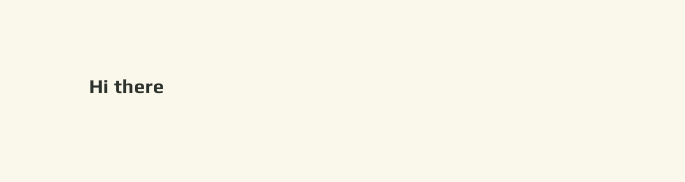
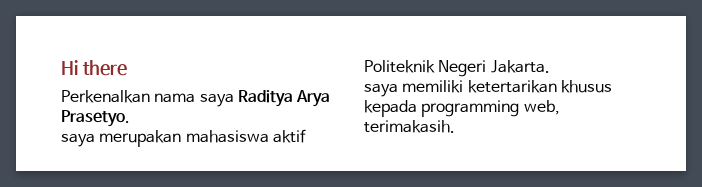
+ Perkenalkan nama saya Raditya Arya Prasetyo.
+ saya merupakan mahasiswa aktif Politeknik Negeri Jakarta.
+ saya memiliki ketertarikan khusus kepada programming web, terimakasih.

